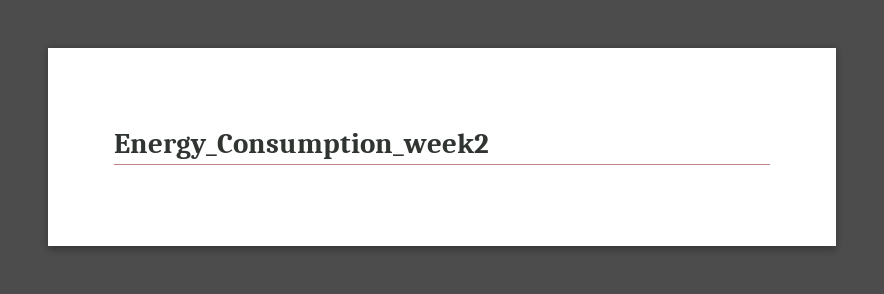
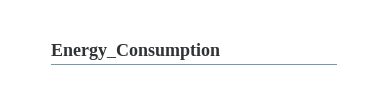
- Energy_Consumption_week2
+ Energy_Consumption

